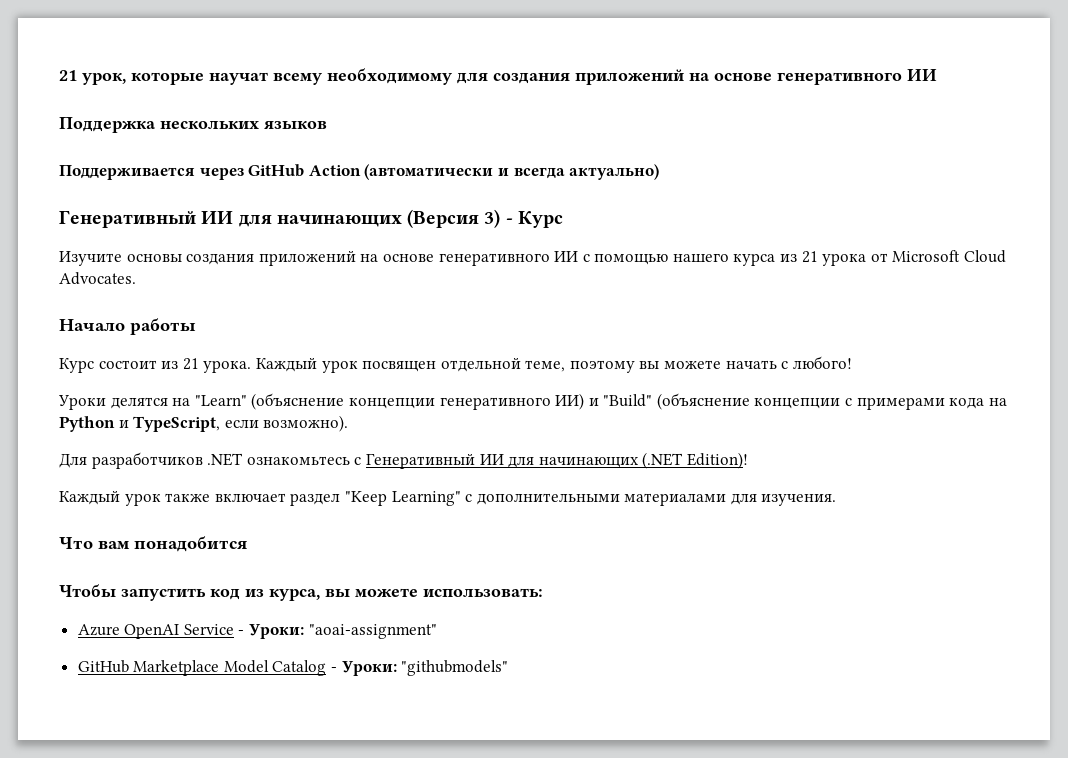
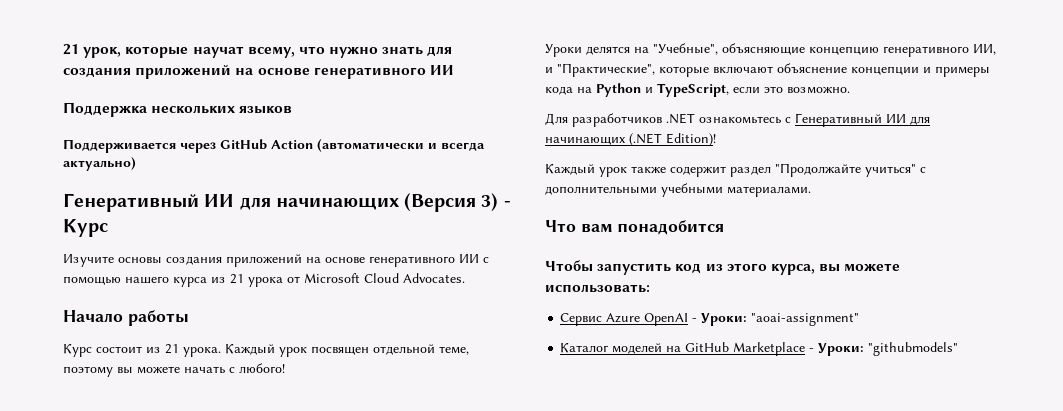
- 21 урок, которые научат всему необходимому для создания приложений на основе генеративного ИИ
+ 21 урок, которые научат всему, что нужно знать для создания приложений на основе генеративного ИИ
- Уроки делятся на "Learn" (объяснение концепции генеративного ИИ) и "Build" (объяснение концепции с примерами кода на Python и TypeScript, если возможно).
+ Уроки делятся на "Учебные", объясняющие концепцию генеративного ИИ, и "Практические", которые включают объяснение концепции и примеры кода на Python и TypeScript, если это возможно.
- Каждый урок также включает раздел "Keep Learning" с дополнительными материалами для изучения.
+ Каждый урок также содержит раздел "Продолжайте учиться" с дополнительными учебными материалами.
- Чтобы запустить код из курса, вы можете использовать:
+ Чтобы запустить код из этого курса, вы можете использовать:
- Azure OpenAI Service - Уроки: "aoai-assignment"
+ Сервис Azure OpenAI - Уроки: "aoai-assignment"
- GitHub Marketplace Model Catalog - Уроки: "githubmodels"
+ Каталог моделей на GitHub Marketplace - Уроки: "githubmodels"

